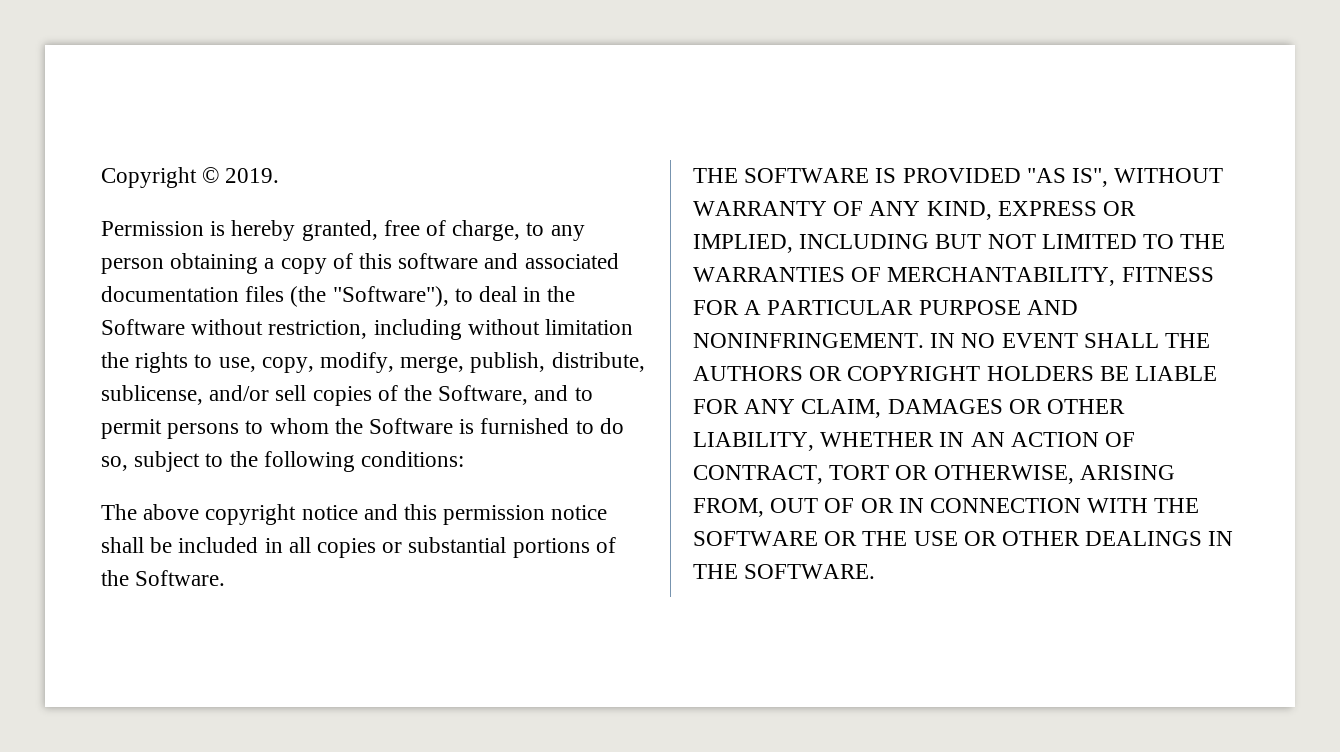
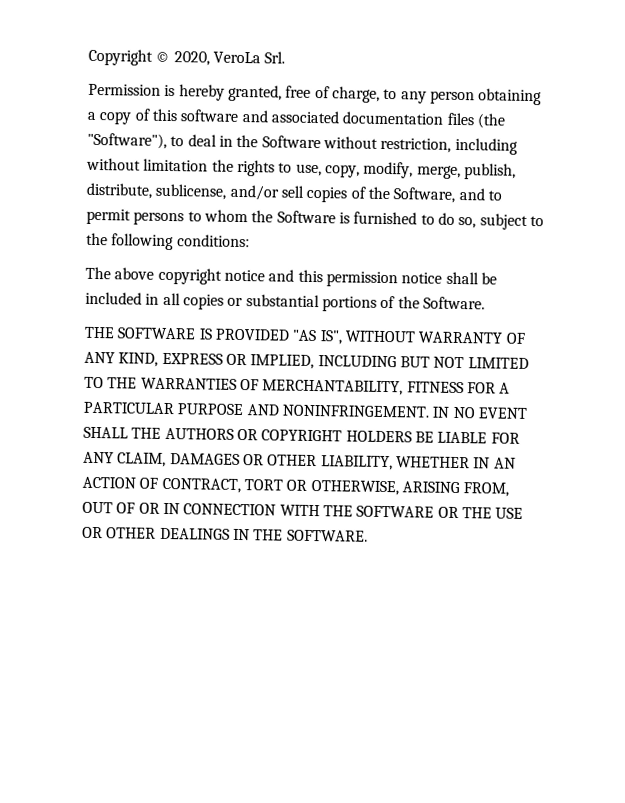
- Copyright © 2019.
+ Copyright © 2020, VeroLa Srl.

